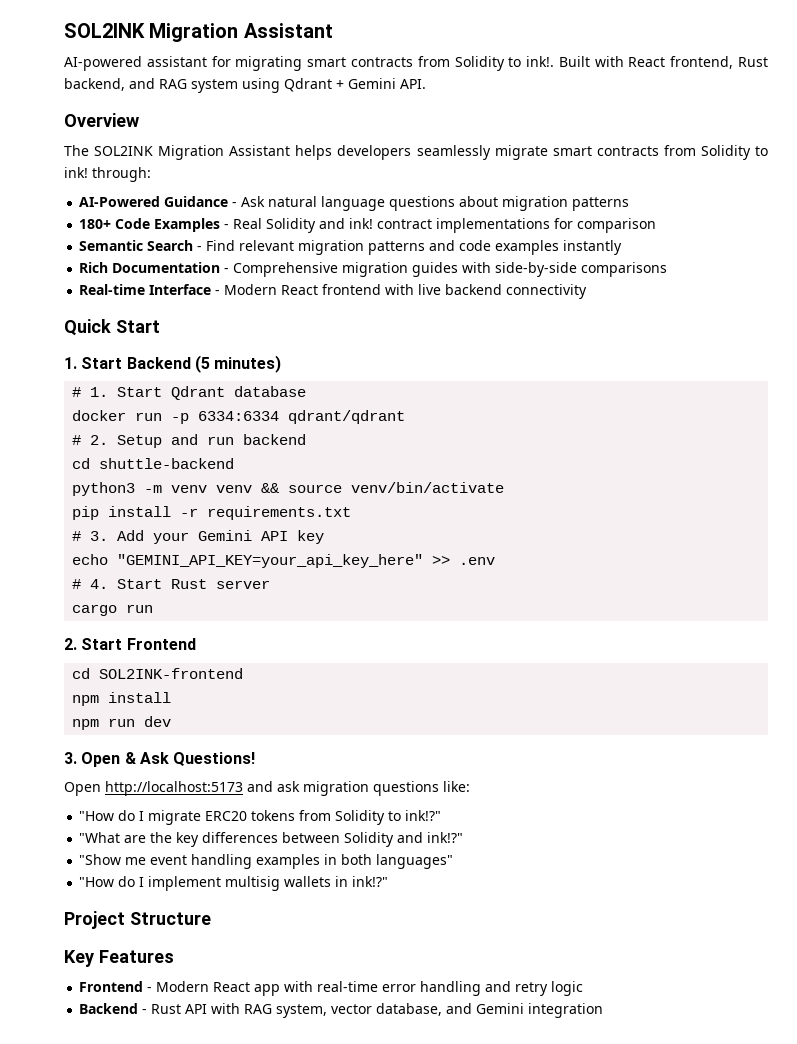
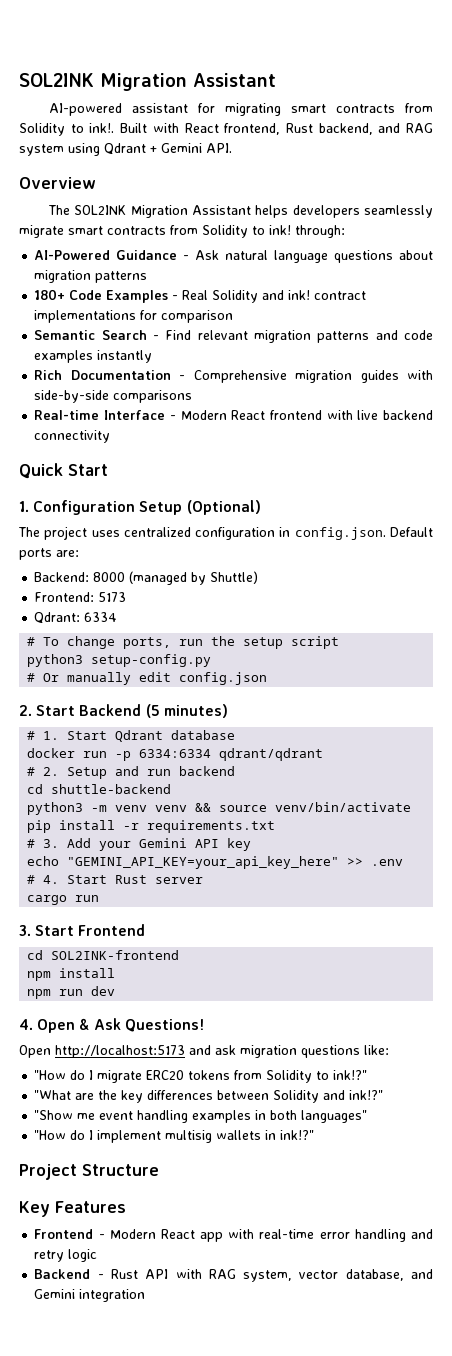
- 1. Start Backend (5 minutes)
+ 1. Configuration Setup (Optional)
+ The project uses centralized configuration in config.json. Default ports are:
+ Backend: 8000 (managed by Shuttle)
+ Frontend: 5173
+ Qdrant: 6334
+ # To change ports, run the setup script
+ python3 setup-config.py
+ # Or manually edit config.json
+ 2. Start Backend (5 minutes)
- 2. Start Frontend
+ 3. Start Frontend
- 3. Open & Ask Questions!
+ 4. Open & Ask Questions!

